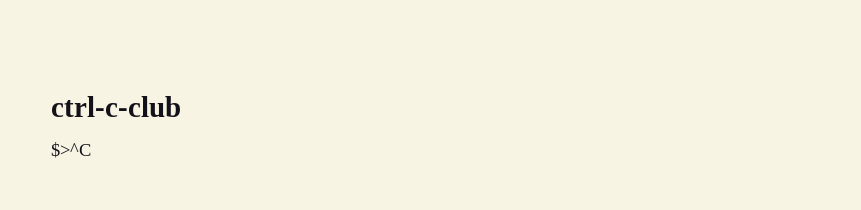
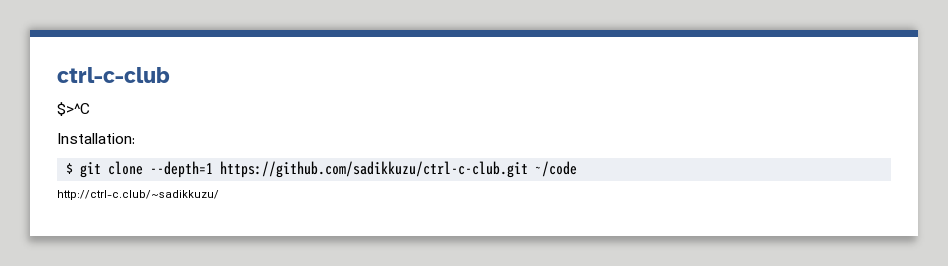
+ Installation:
+ $ git clone --depth=1 https://github.com/sadikkuzu/ctrl-c-club.git ~/code
+ http://ctrl-c.club/~sadikkuzu/

